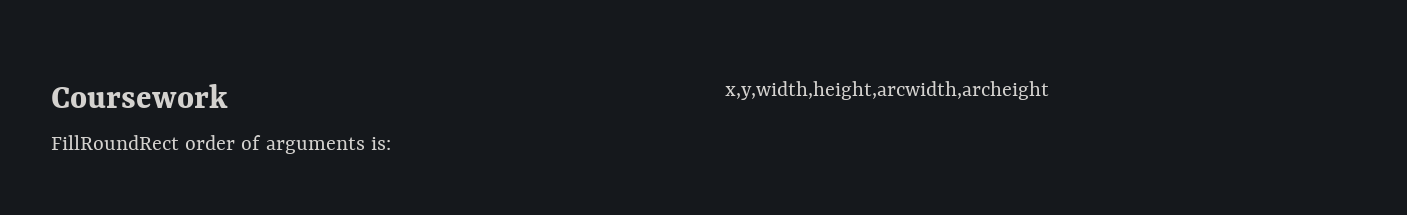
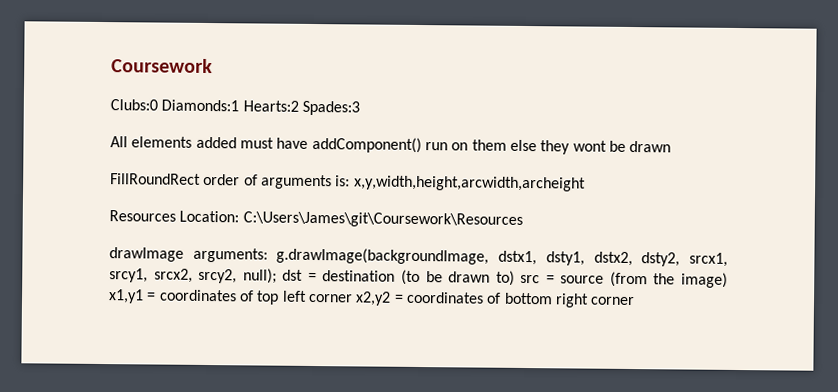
+ Clubs:0 Diamonds:1 Hearts:2 Spades:3
+ All elements added must have addComponent() run on them else they wont be drawn
+ Resources Location: C:\Users\James\git\Coursework\Resources
+ drawImage arguments: g.drawImage(backgroundImage, dstx1, dsty1, dstx2, dsty2, srcx1, srcy1, srcx2, srcy2, null); dst = destination (to be drawn to) src = source (from the image) x1,y1 = coordinates of top left corner x2,y2 = coordinates of bottom right corner

